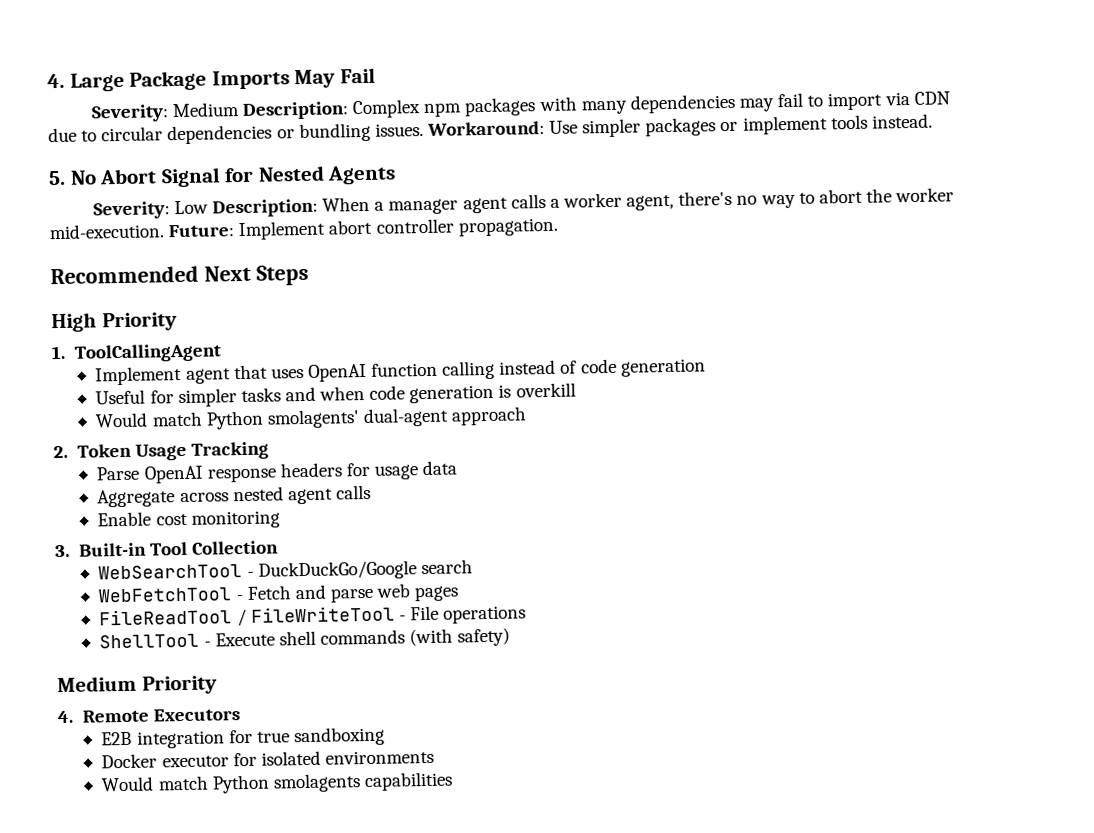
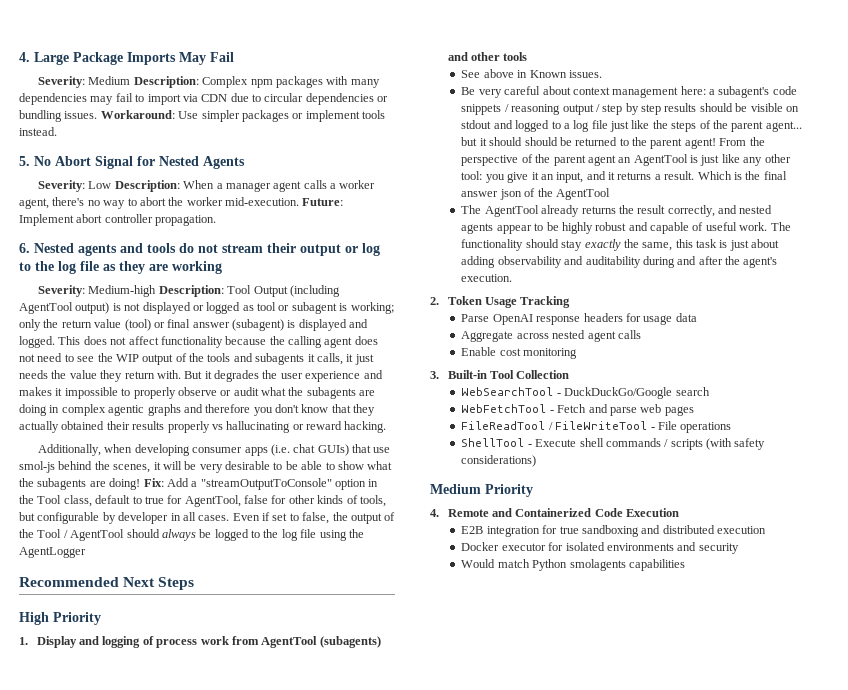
+ 6. Nested agents and tools do not stream their output or log to the log file as they are working
+ Severity: Medium-high Description: Tool Output (including AgentTool output) is not displayed or logged as tool or subagent is working; only the return value (tool) or final answer (subagent) is displayed and logged. This does not affect functionality because the calling agent does not need to see the WIP output of the tools and subagents it calls, it just needs the value they return with. But it degrades the user experience and makes it impossible to properly observe or audit what the subagents are doing in complex agentic graphs and therefore you don't know that they actually obtained their results properly vs hallucinating or reward hacking.
+ Additionally, when developing consumer apps (i.e. chat GUIs) that use smol-js behind the scenes, it will be very desirable to be able to show what the subagents are doing! Fix: Add a "streamOutputToConsole" option in the Tool class, default to true for AgentTool, false for other kinds of tools, but configurable by developer in all cases. Even if set to false, the output of the Tool / AgentTool should always be logged to the log file using the AgentLogger
- 1. ToolCallingAgent
- Implement agent that uses OpenAI function calling instead of code generation
- Useful for simpler tasks and when code generation is overkill
- Would match Python smolagents' dual-agent approach
+ 1. Display and logging of process work from AgentTool (subagents) and other tools
+ See above in Known issues.
+ Be very careful about context management here: a subagent's code snippets / reasoning output / step by step results should be visible on stdout and logged to a log file just like the steps of the parent agent... but it should should be returned to the parent agent! From the perspective of the parent agent an AgentTool is just like any other tool: you give it an input, and it returns a result. Which is the final answer json of the AgentTool
+ The AgentTool already returns the result correctly, and nested agents appear to be highly robust and capable of useful work. The functionality should stay exactly the same, this task is just about adding observability and auditability during and after the agent's execution.
- ShellTool - Execute shell commands (with safety)
+ ShellTool - Execute shell commands / scripts (with safety considerations)
- 4. Remote Executors
+ 4. Remote and Containerized Code Execution
- E2B integration for true sandboxing
+ E2B integration for true sandboxing and distributed execution
- Docker executor for isolated environments
+ Docker executor for isolated environments and security

